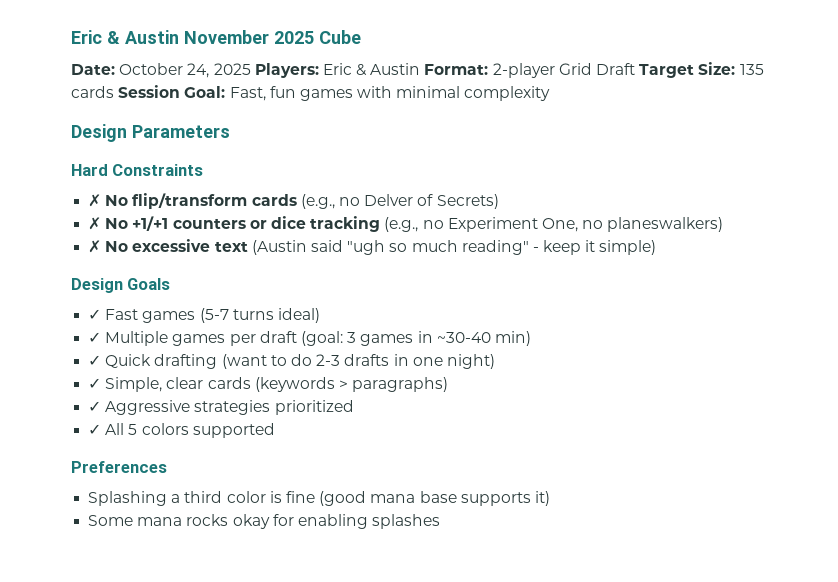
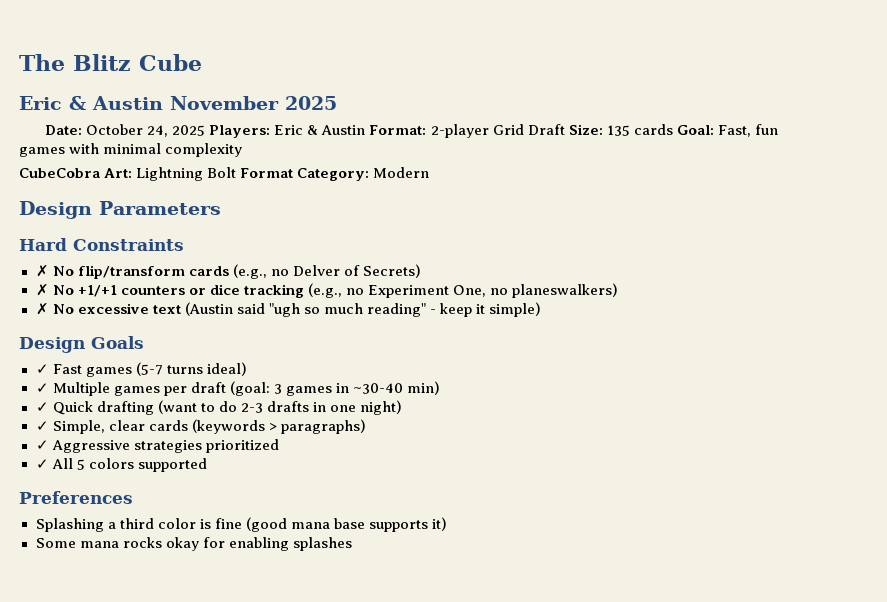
+ The Blitz Cube
- Eric & Austin November 2025 Cube
+ Eric & Austin November 2025
- Date: October 24, 2025 Players: Eric & Austin Format: 2-player Grid Draft Target Size: 135 cards Session Goal: Fast, fun games with minimal complexity
+ Date: October 24, 2025 Players: Eric & Austin Format: 2-player Grid Draft Size: 135 cards Goal: Fast, fun games with minimal complexity
+ CubeCobra Art: Lightning Bolt Format Category: Modern

